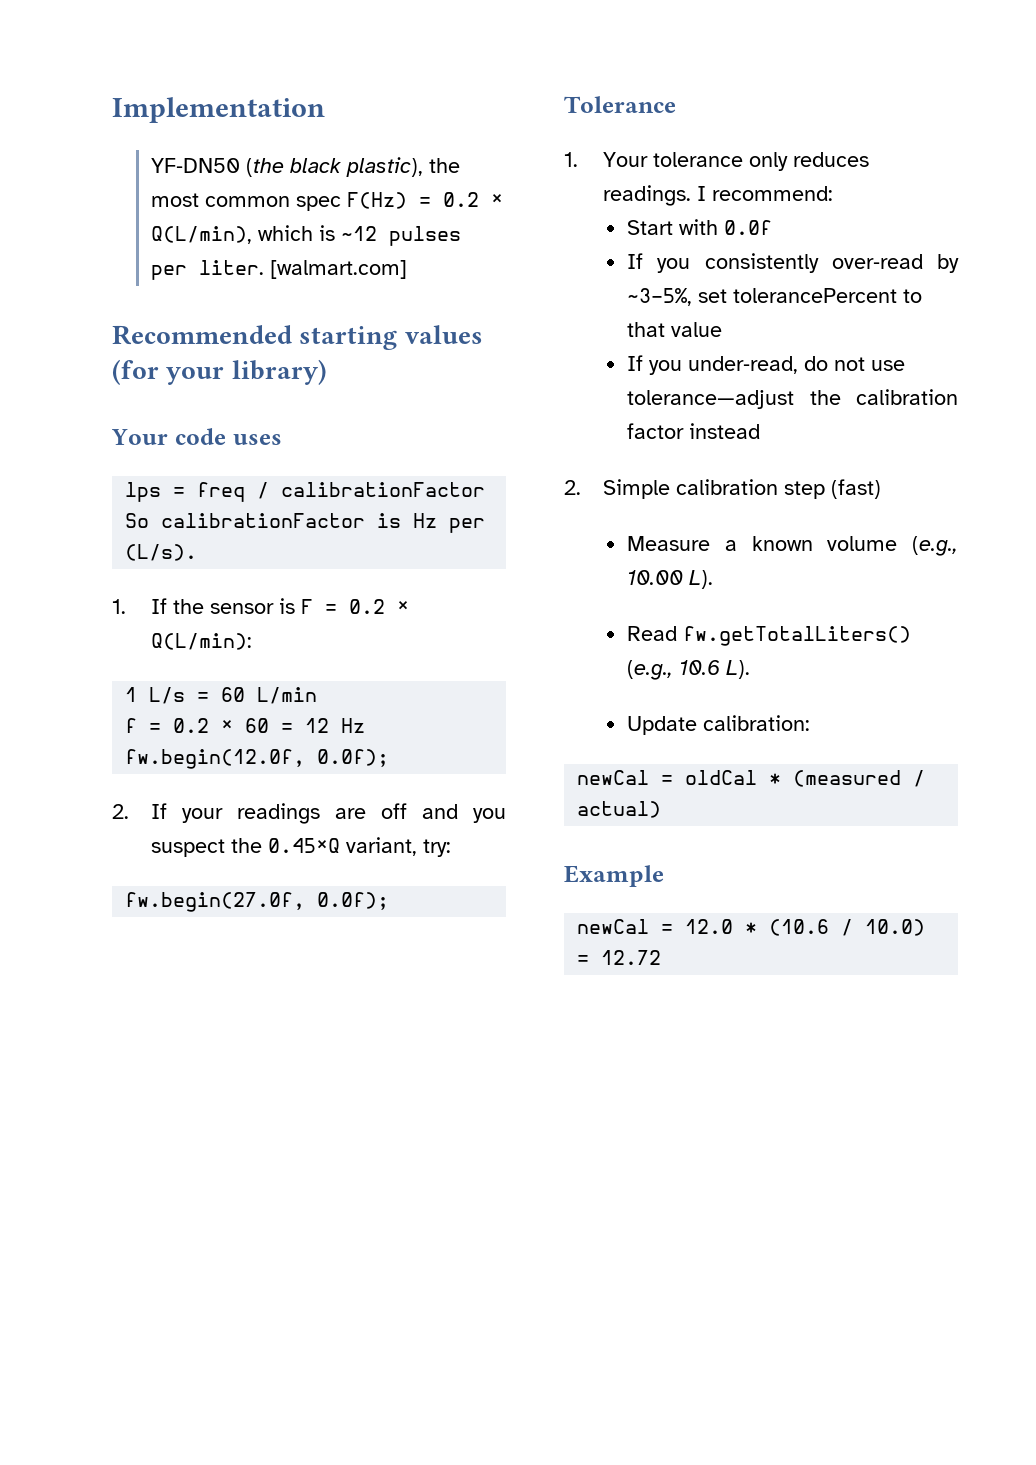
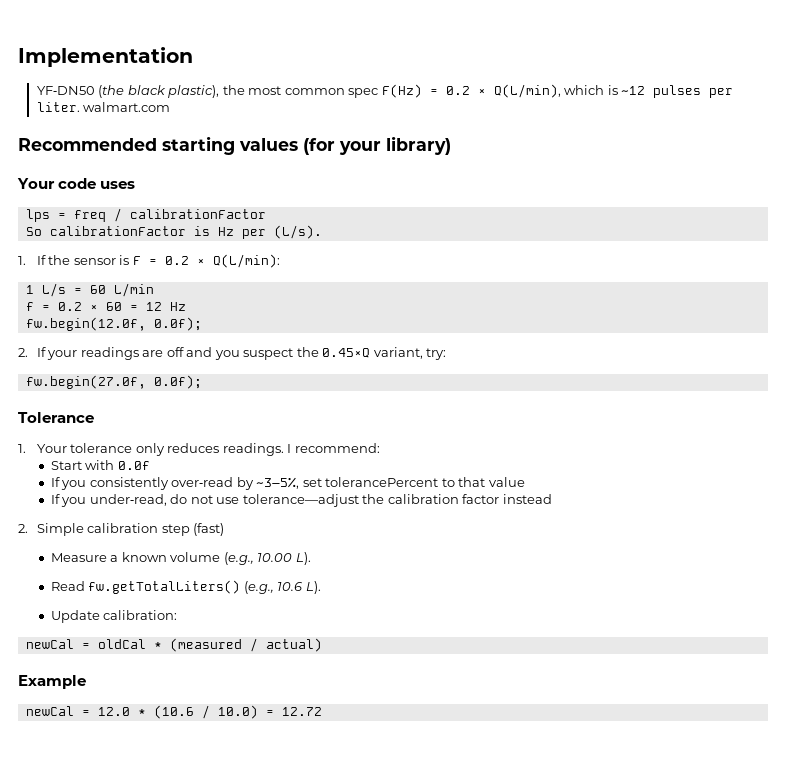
- YF‑DN50 (the black plastic), the most common spec F(Hz) = 0.2 × Q(L/min), which is ~12 pulses per liter. [walmart.com]
+ YF‑DN50 (the black plastic), the most common spec F(Hz) = 0.2 × Q(L/min), which is ~12 pulses per liter. walmart.com

